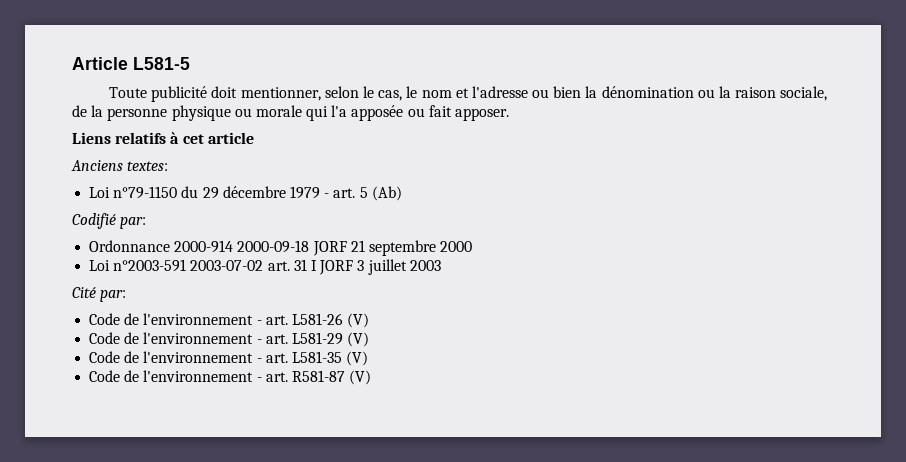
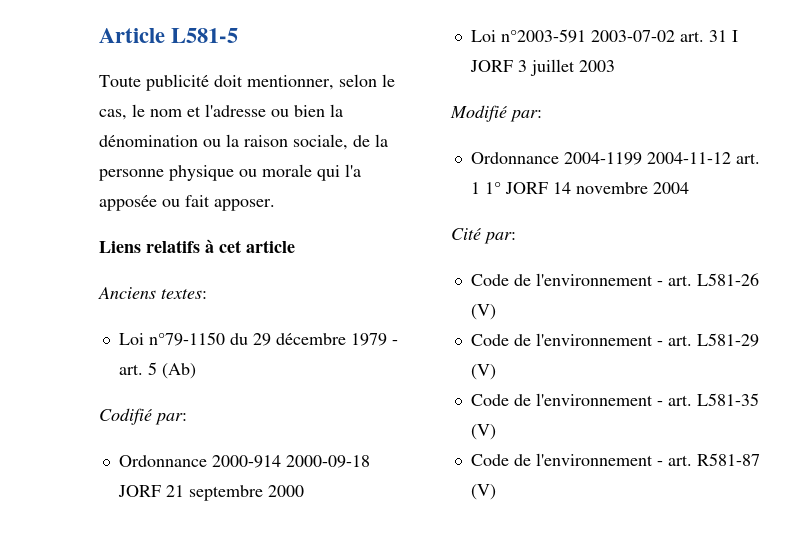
+ Modifié par:
+ Ordonnance 2004-1199 2004-11-12 art. 1 1° JORF 14 novembre 2004

